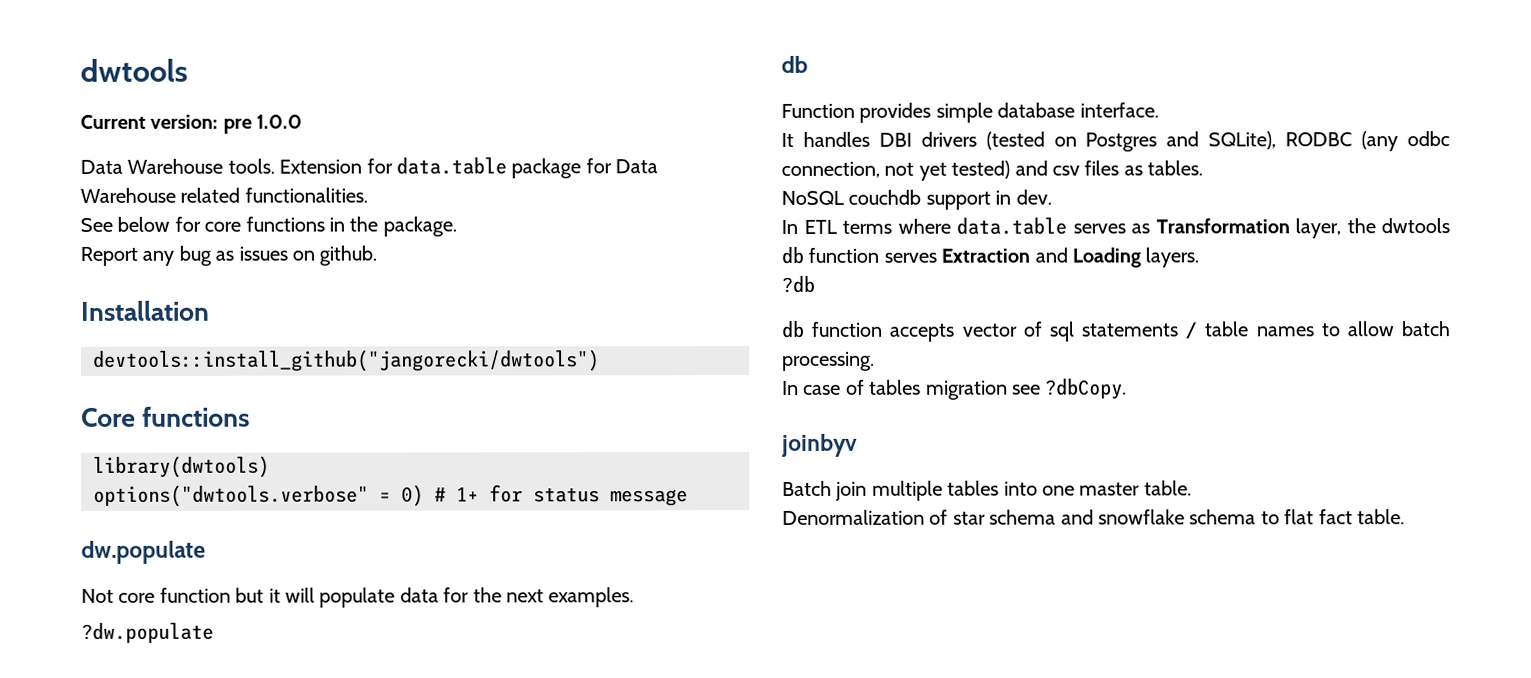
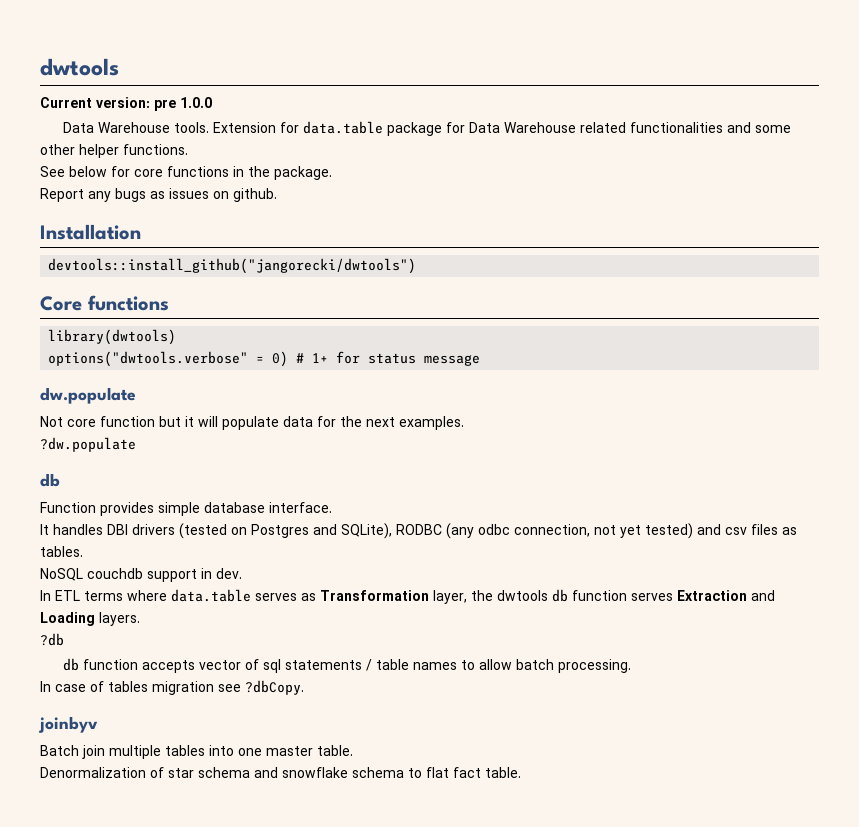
- Extension for data.table package for Data Warehouse related functionalities.
+ Extension for data.table package for Data Warehouse related functionalities and some other helper functions.
- Report any bug as issues on github.
+ Report any bugs as issues on github.

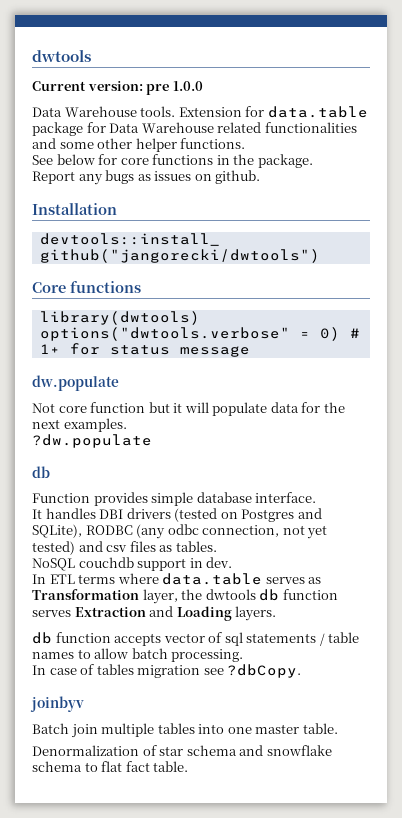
- ?db

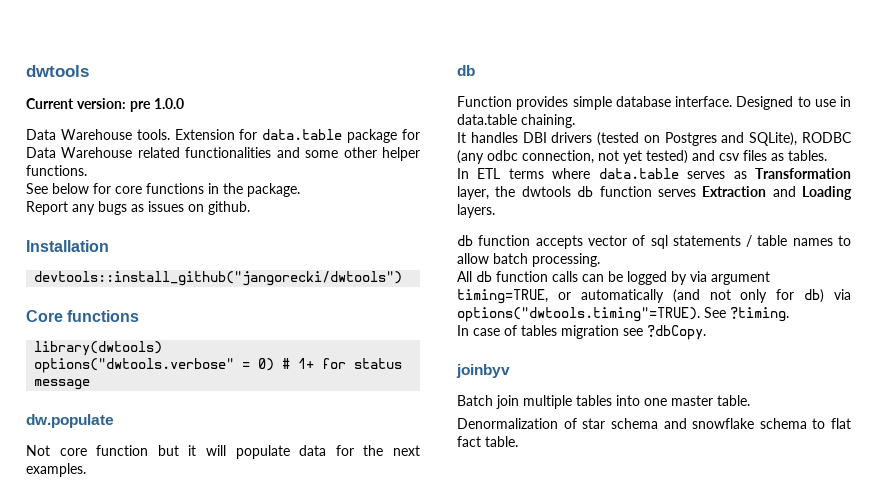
- ?dw.populate
+ Designed to use in data.table chaining.
- NoSQL couchdb support in dev.
+ All db function calls can be logged by via argument timing=TRUE, or automatically (and not only for db) via options("dwtools.timing"=TRUE). See ?timing.

